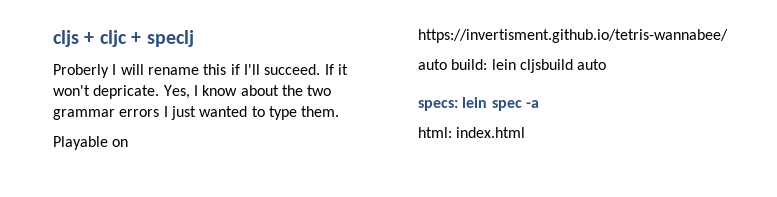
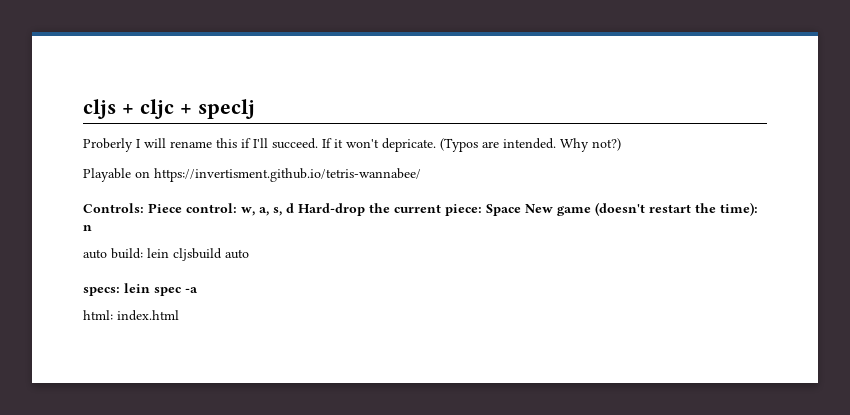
- Yes, I know about the two grammar errors I just wanted to type them.
+ (Typos are intended. Why not?)
  Playable on https://invertisment.github.io/tetris-wannabee/
+ Controls: Piece control: w, a, s, d Hard-drop the current piece: Space New game (doesn't restart the time): n

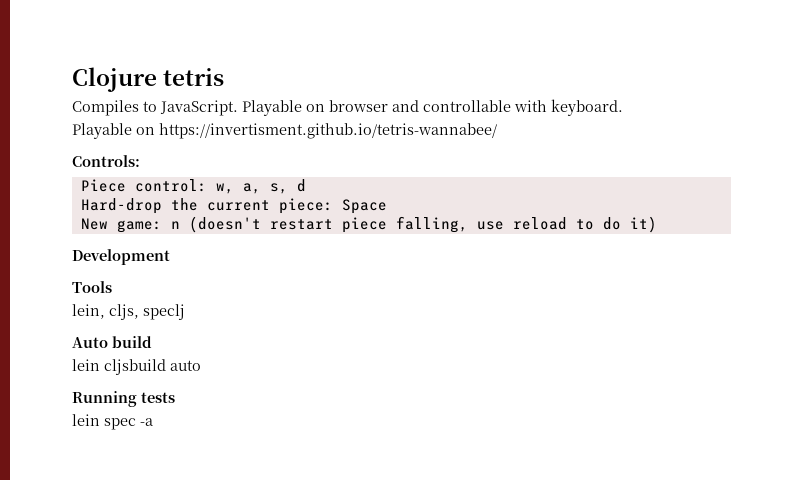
- cljs + cljc + speclj
- Proberly I will rename this if I'll succeed. If it won't depricate. (Typos are intended. Why not?)
+ Clojure tetris
+ Compiles to JavaScript. Playable on browser and controllable with keyboard.
- Controls: Piece control: w, a, s, d Hard-drop the current piece: Space New game (doesn't restart the time): n
- auto build: lein cljsbuild auto
+ Controls:
+ Piece control: w, a, s, d
+ Hard-drop the current piece: Space
+ New game: n (doesn't restart piece falling, use reload to do it)
+ Development
+ Tools
+ lein, cljs, speclj
+ Auto build
+ lein cljsbuild auto
- specs: lein spec -a
+ Running tests
+ lein spec -a
- html: index.html

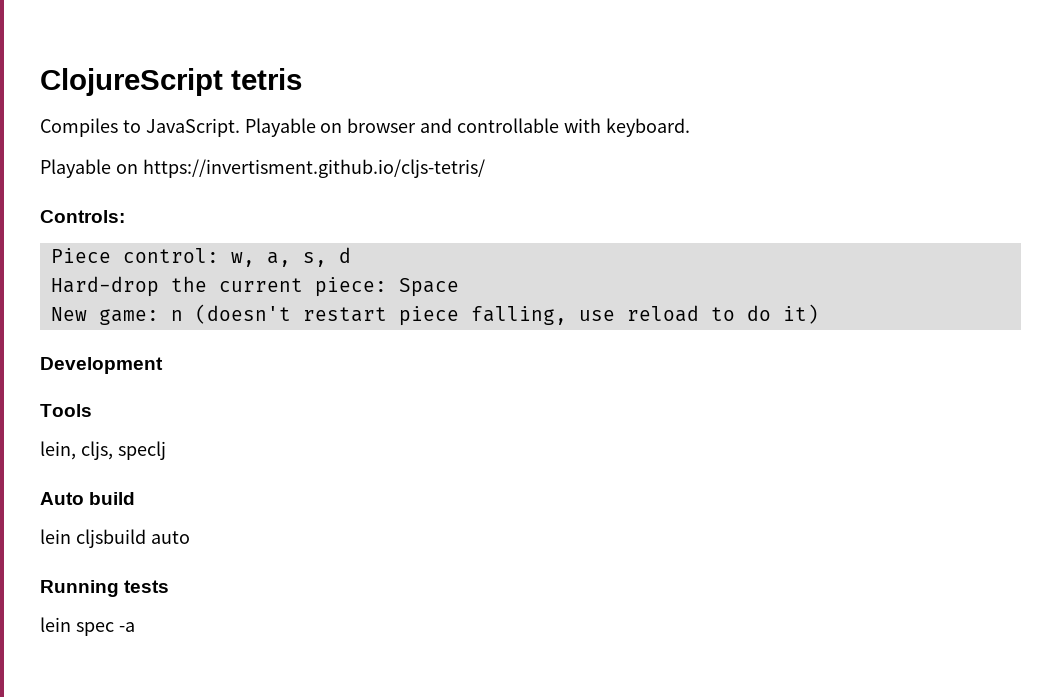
- Clojure tetris
+ ClojureScript tetris
- Playable on https://invertisment.github.io/tetris-wannabee/
+ Playable on https://invertisment.github.io/cljs-tetris/

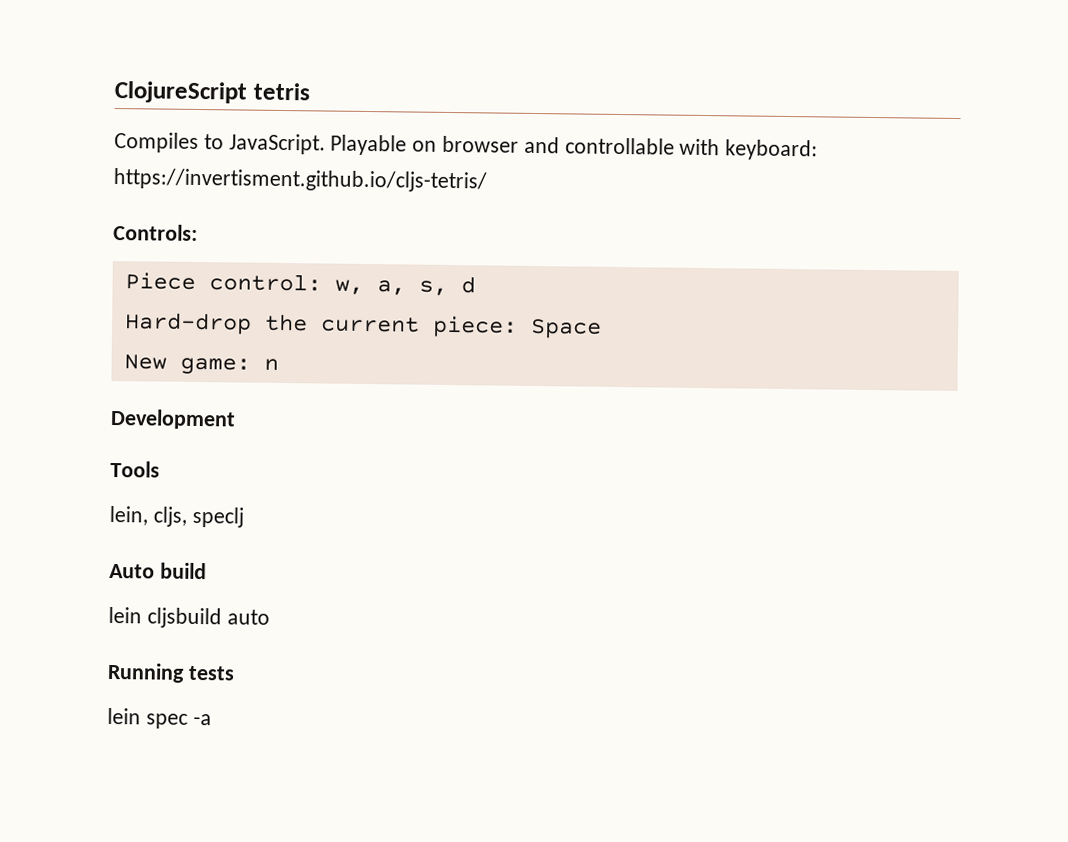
- Playable on browser and controllable with keyboard.
- Playable on https://invertisment.github.io/cljs-tetris/
+ Playable on browser and controllable with keyboard: https://invertisment.github.io/cljs-tetris/
- New game: n (doesn't restart piece falling, use reload to do it)
+ New game: n

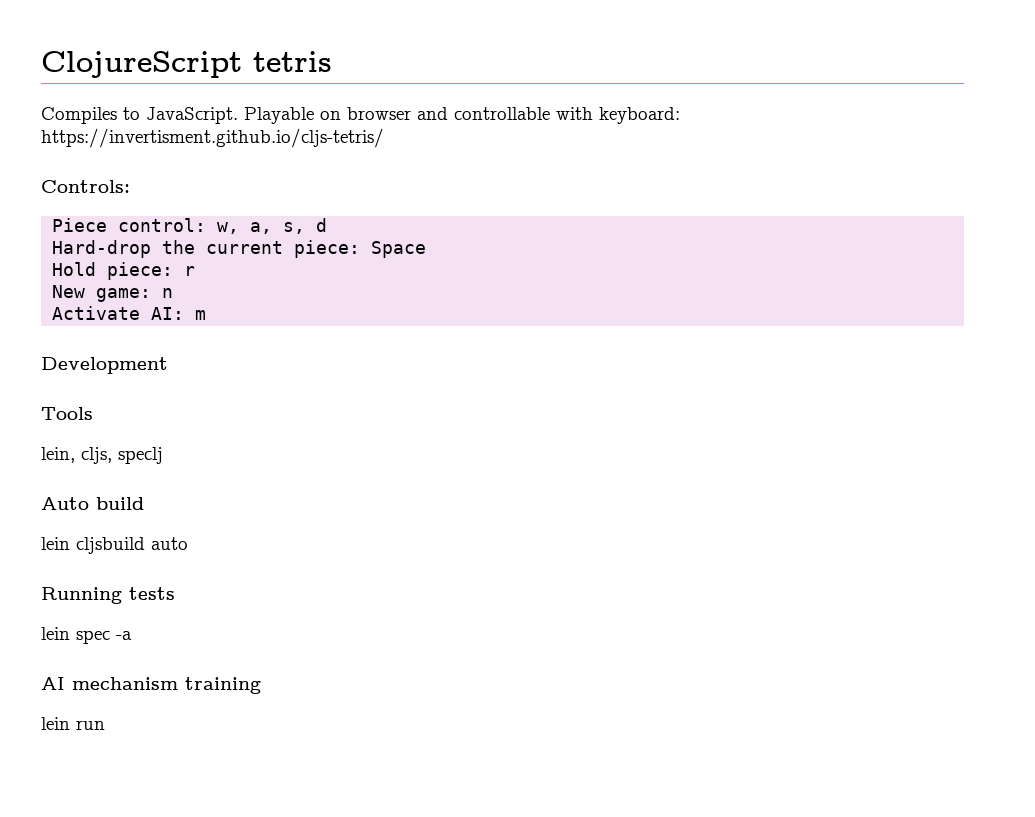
+ Hold piece: r
+ Activate AI: m
+ AI mechanism training
+ lein run

